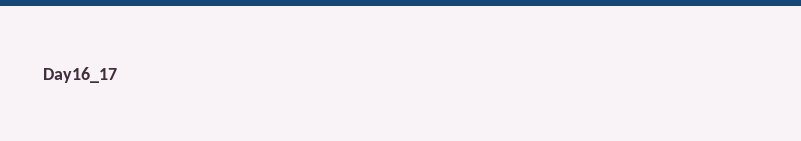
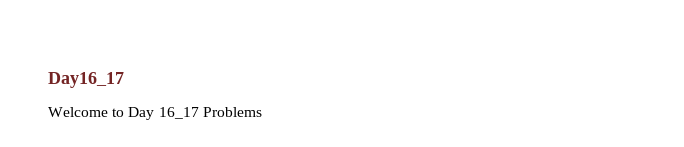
+ Welcome to Day 16_17 Problems

